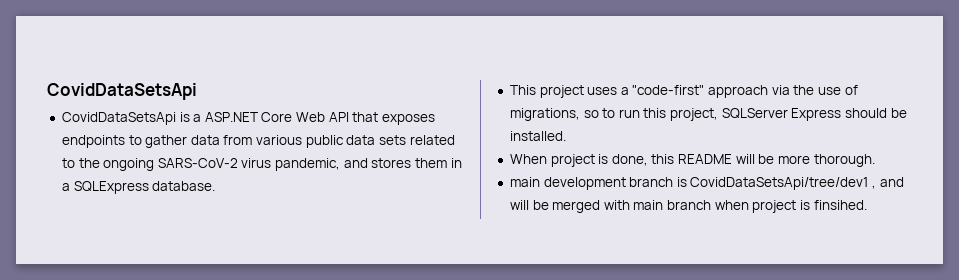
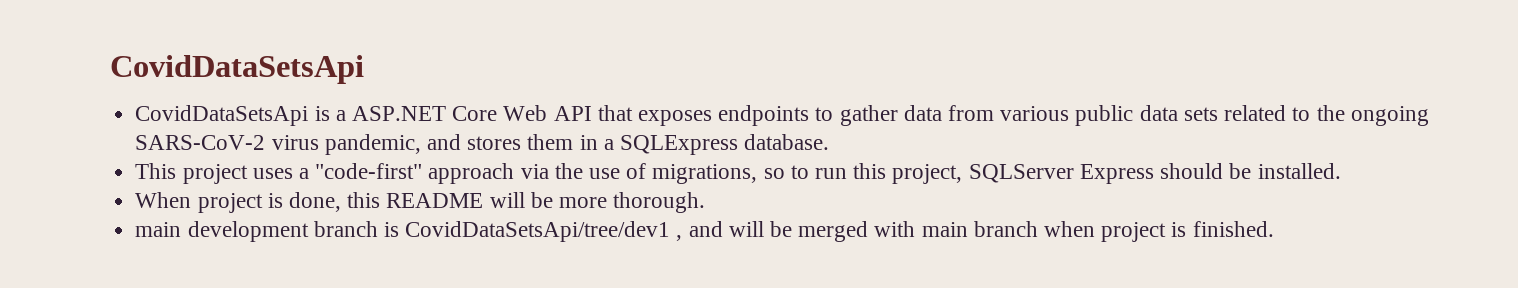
- main development branch is CovidDataSetsApi/tree/dev1 , and will be merged with main branch when project is finsihed.
+ main development branch is CovidDataSetsApi/tree/dev1 , and will be merged with main branch when project is finished.

